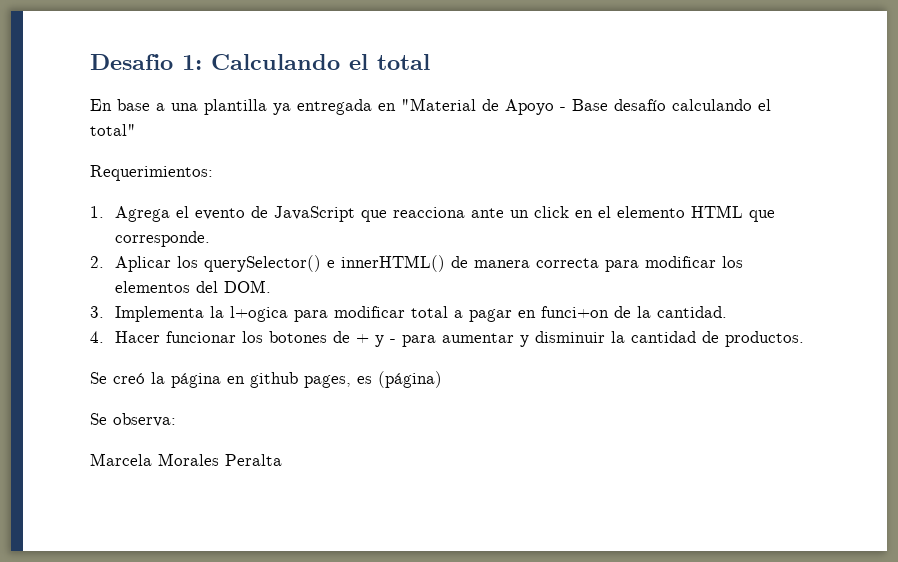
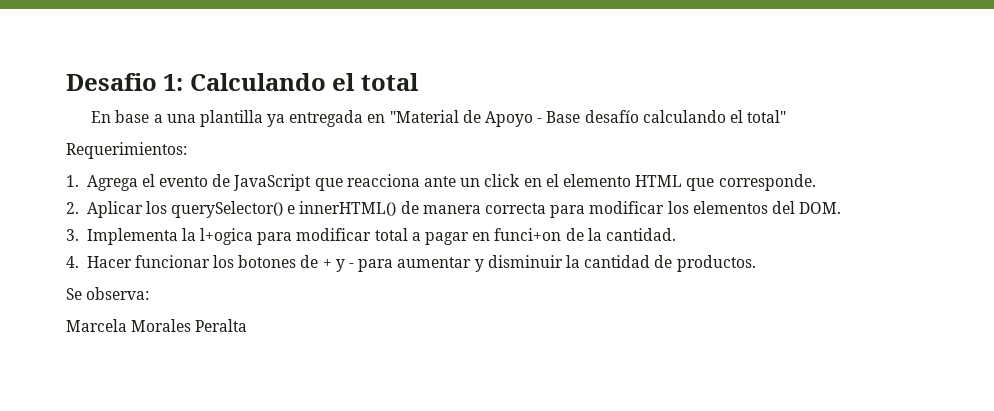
- Se creó la página en github pages, es (página)

